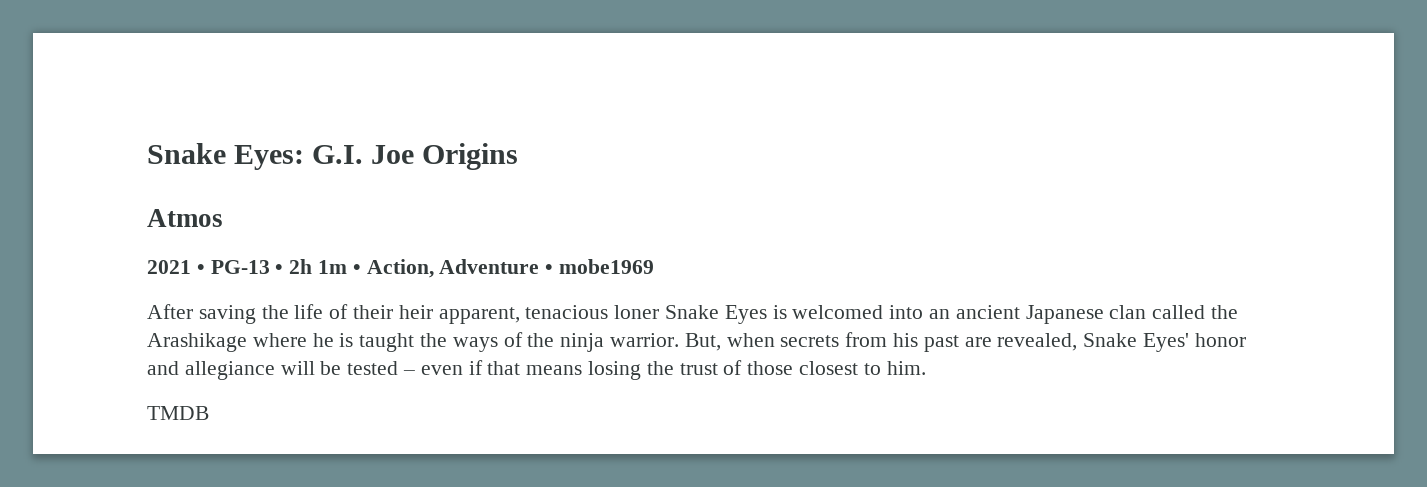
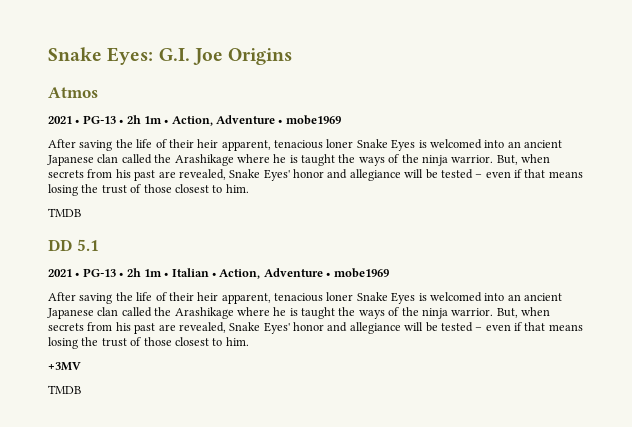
+ DD 5.1
+ 2021 • PG-13 • 2h 1m • Italian • Action, Adventure • mobe1969
+ After saving the life of their heir apparent, tenacious loner Snake Eyes is welcomed into an ancient Japanese clan called the Arashikage where he is taught the ways of the ninja warrior. But, when secrets from his past are revealed, Snake Eyes' honor and allegiance will be tested – even if that means losing the trust of those closest to him.
+ +3MV
+ TMDB

